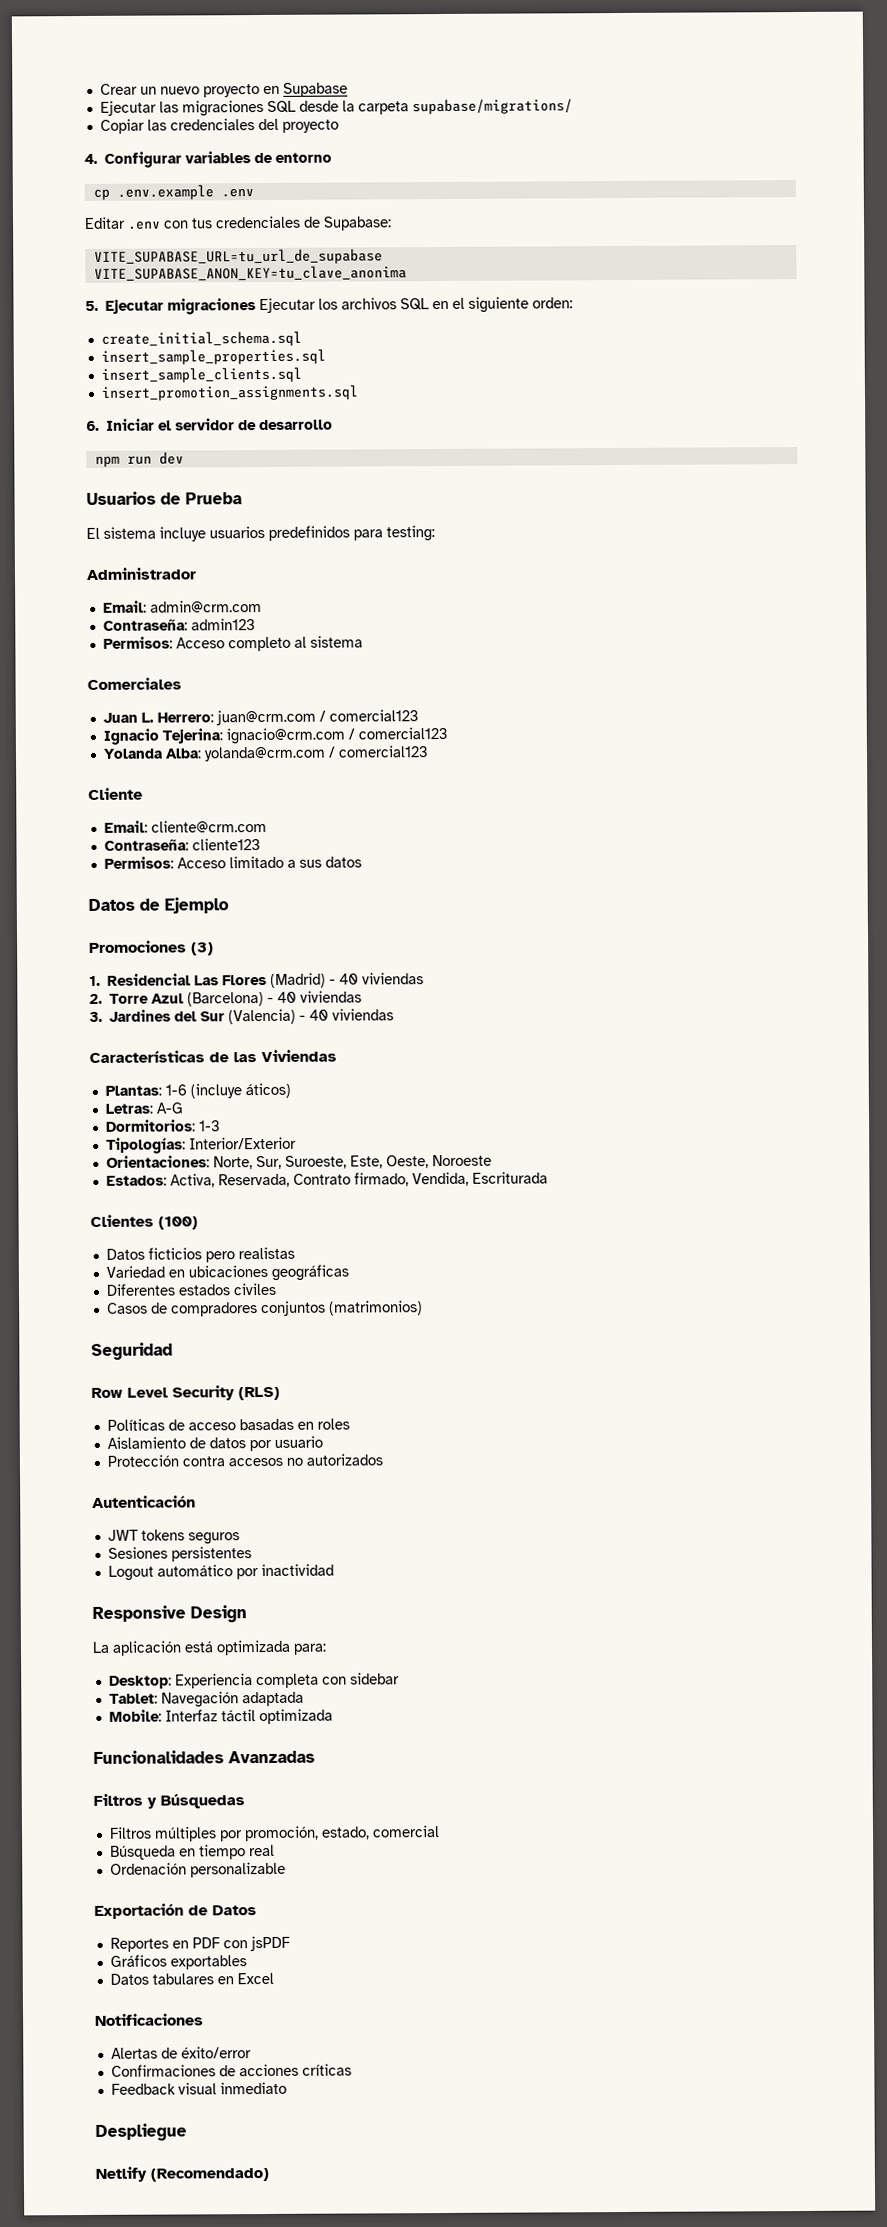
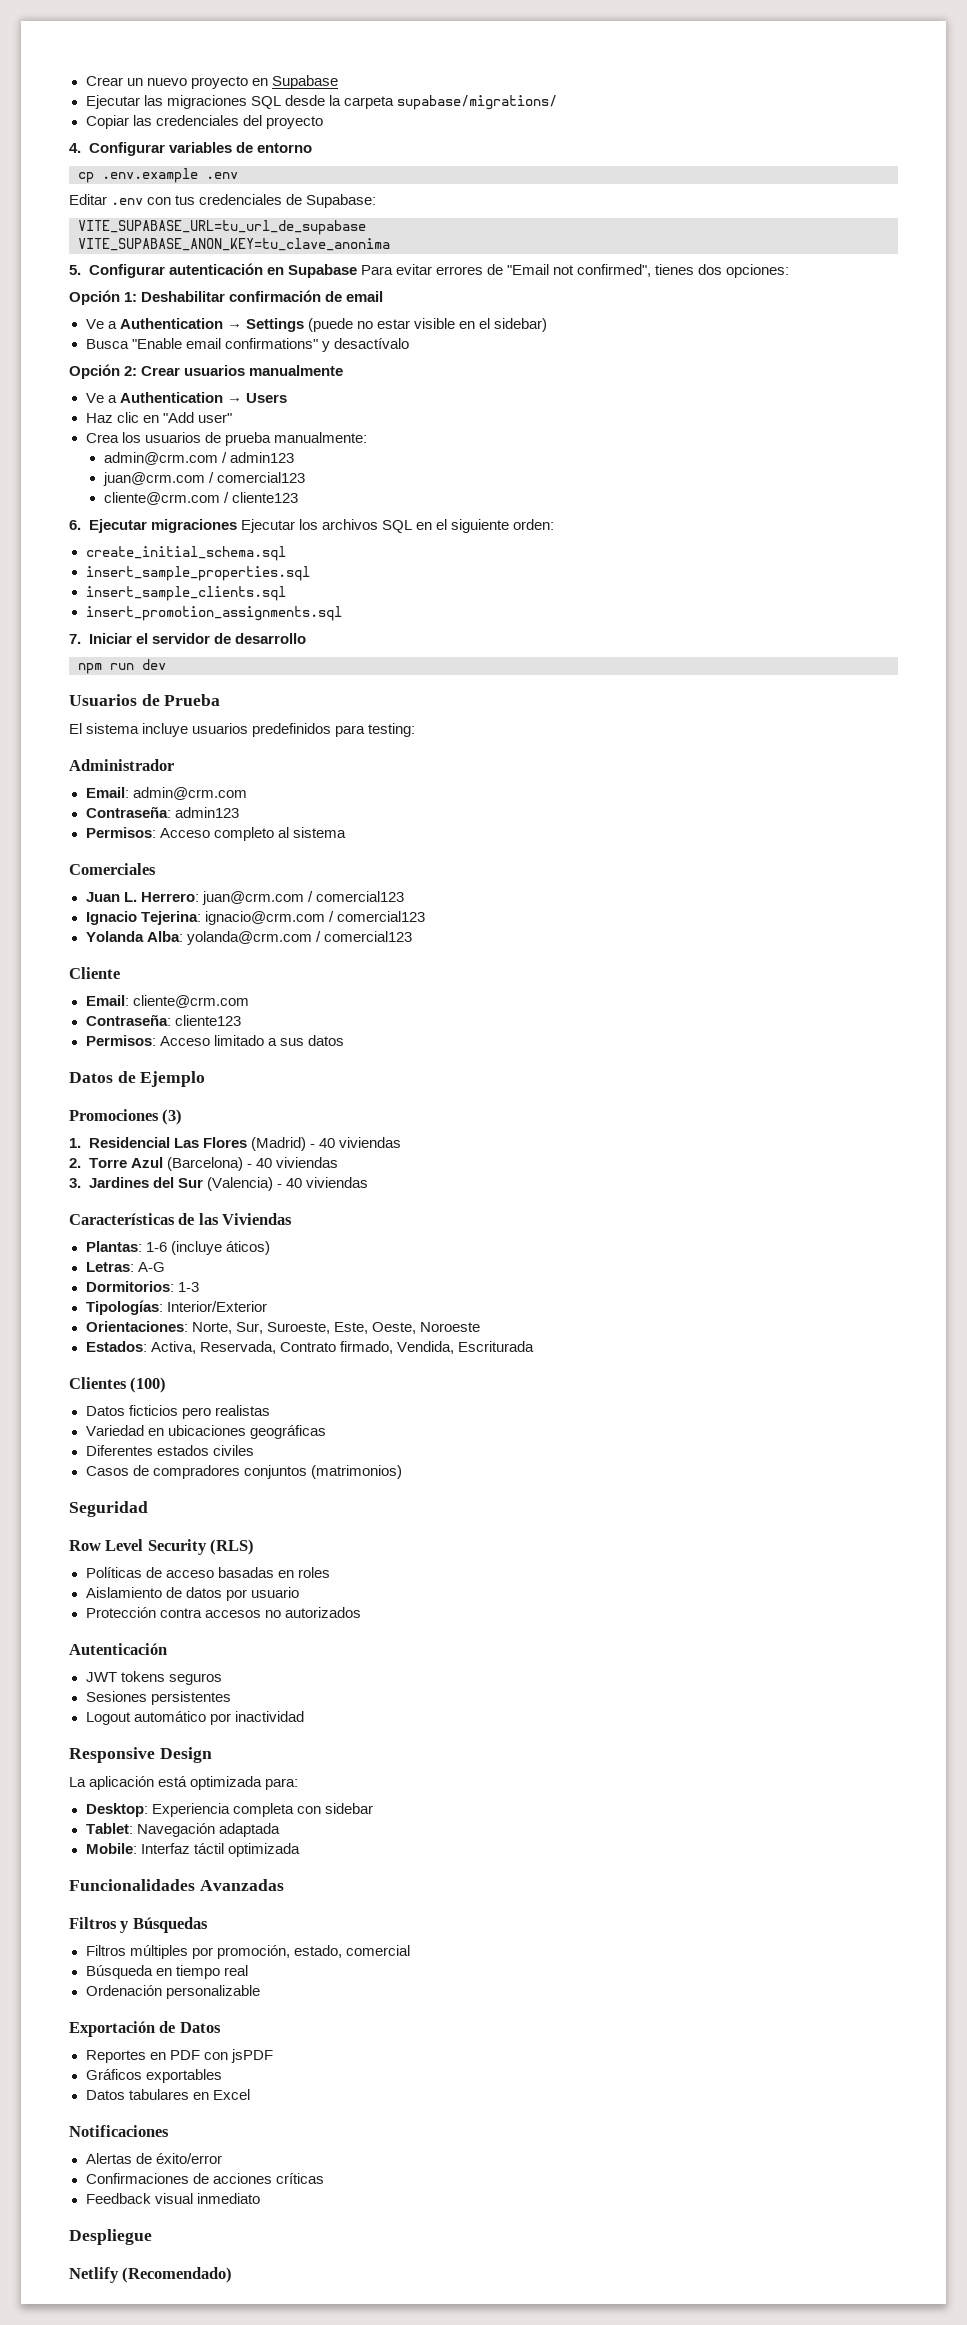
- 5. Ejecutar migraciones Ejecutar los archivos SQL en el siguiente orden:
+ 5. Configurar autenticación en Supabase Para evitar errores de "Email not confirmed", tienes dos opciones:
+ Opción 1: Deshabilitar confirmación de email
+ Ve a Authentication → Settings (puede no estar visible en el sidebar)
+ Busca "Enable email confirmations" y desactívalo
+ Opción 2: Crear usuarios manualmente
+ Ve a Authentication → Users
+ Haz clic en "Add user"
+ Crea los usuarios de prueba manualmente:
+ admin@crm.com / admin123
+ juan@crm.com / comercial123
+ cliente@crm.com / cliente123
+ 6. Ejecutar migraciones Ejecutar los archivos SQL en el siguiente orden:
- 6. Iniciar el servidor de desarrollo
+ 7. Iniciar el servidor de desarrollo

